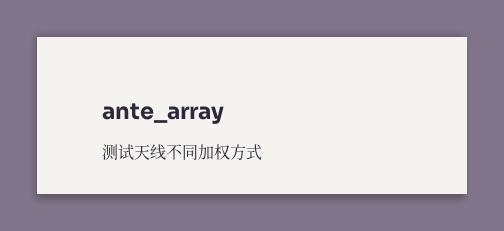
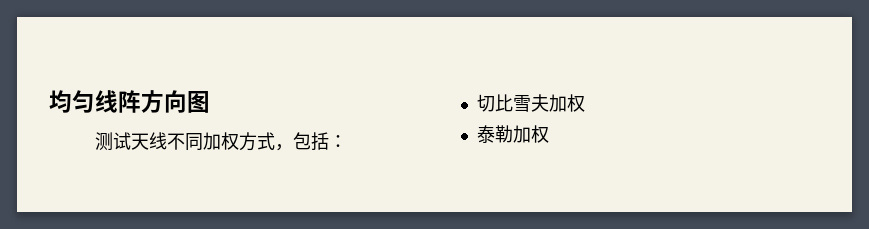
- ante_array
+ 均匀线阵方向图
- 测试天线不同加权方式
+ 测试天线不同加权方式，包括：
+ 切比雪夫加权
+ 泰勒加权

